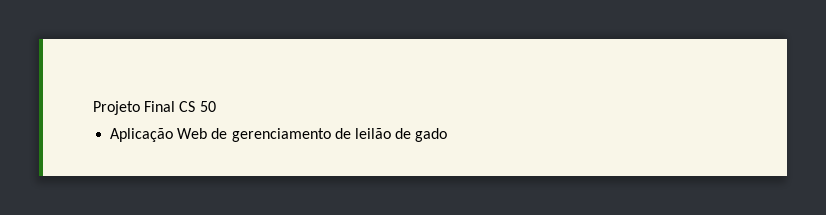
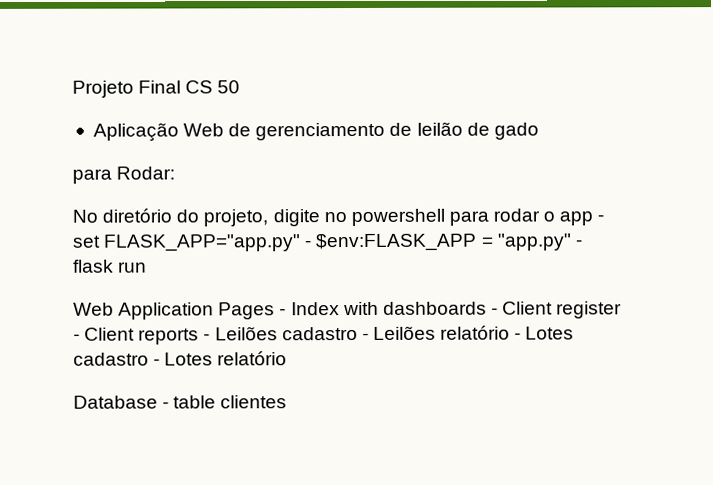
+ para Rodar:
+ No diretório do projeto, digite no powershell para rodar o app - set FLASK_APP="app.py" - $env:FLASK_APP = "app.py" - flask run
+ Web Application Pages - Index with dashboards - Client register - Client reports - Leilões cadastro - Leilões relatório - Lotes cadastro - Lotes relatório
+ Database - table clientes

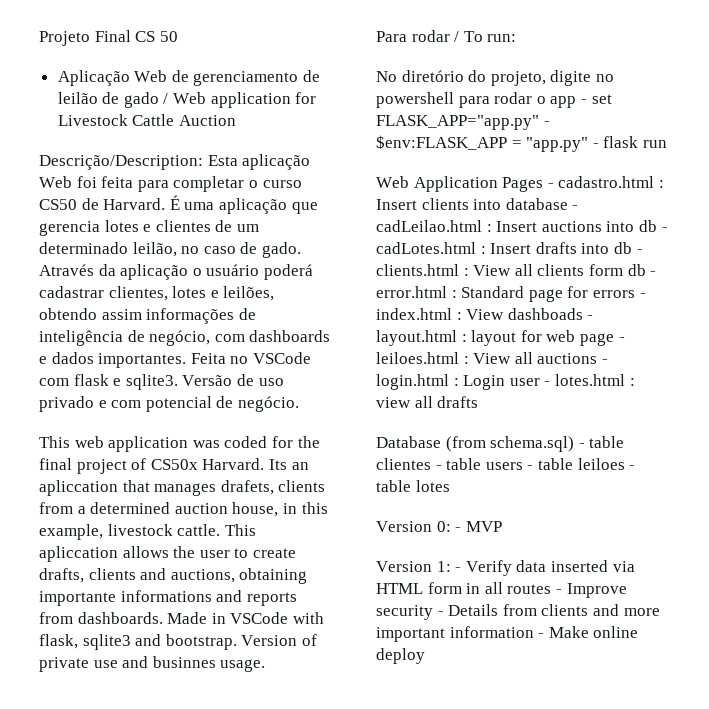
- Aplicação Web de gerenciamento de leilão de gado
- para Rodar:
+ Aplicação Web de gerenciamento de leilão de gado / Web application for Livestock Cattle Auction
+ Descrição/Description: Esta aplicação Web foi feita para completar o curso CS50 de Harvard. É uma aplicação que gerencia lotes e clientes de um determinado leilão, no caso de gado. Através da aplicação o usuário poderá cadastrar clientes, lotes e leilões, obtendo assim informações de inteligência de negócio, com dashboards e dados importantes. Feita no VSCode com flask e sqlite3. Versão de uso privado e com potencial de negócio.
+ This web application was coded for the final project of CS50x Harvard. Its an apliccation that manages drafets, clients from a determined auction house, in this example, livestock cattle. This apliccation allows the user to create drafts, clients and auctions, obtaining importante informations and reports from dashboards. Made in VSCode with flask, sqlite3 and bootstrap. Version of private use and businnes usage.
+ Para rodar / To run:
- Web Application Pages - Index with dashboards - Client register - Client reports - Leilões cadastro - Leilões relatório - Lotes cadastro - Lotes relatório
+ Web Application Pages - cadastro.html : Insert clients into database - cadLeilao.html : Insert auctions into db - cadLotes.html : Insert drafts into db - clients.html : View all clients form db - error.html : Standard page for errors - index.html : View dashboads - layout.html : layout for web page - leiloes.html : View all auctions - login.html : Login user - lotes.html : view all drafts
- Database - table clientes
+ Database (from schema.sql) - table clientes - table users - table leiloes - table lotes
+ Version 0: - MVP
+ Version 1: - Verify data inserted via HTML form in all routes - Improve security - Details from clients and more important information - Make online deploy

